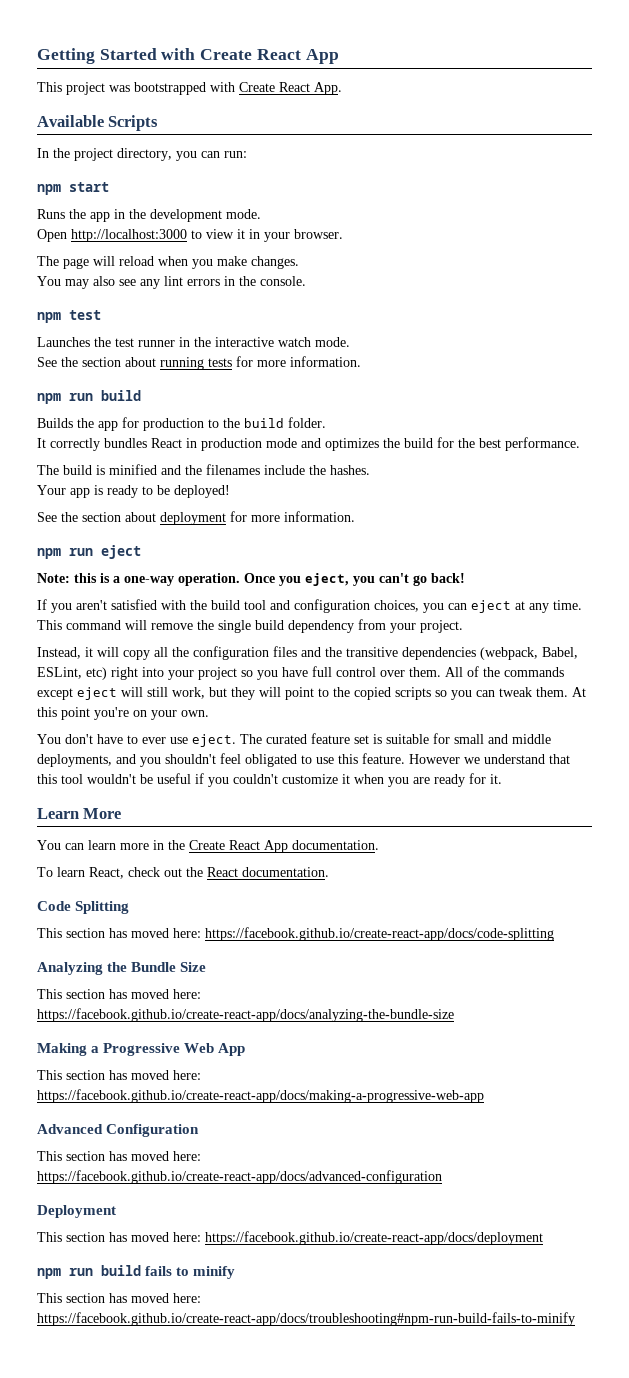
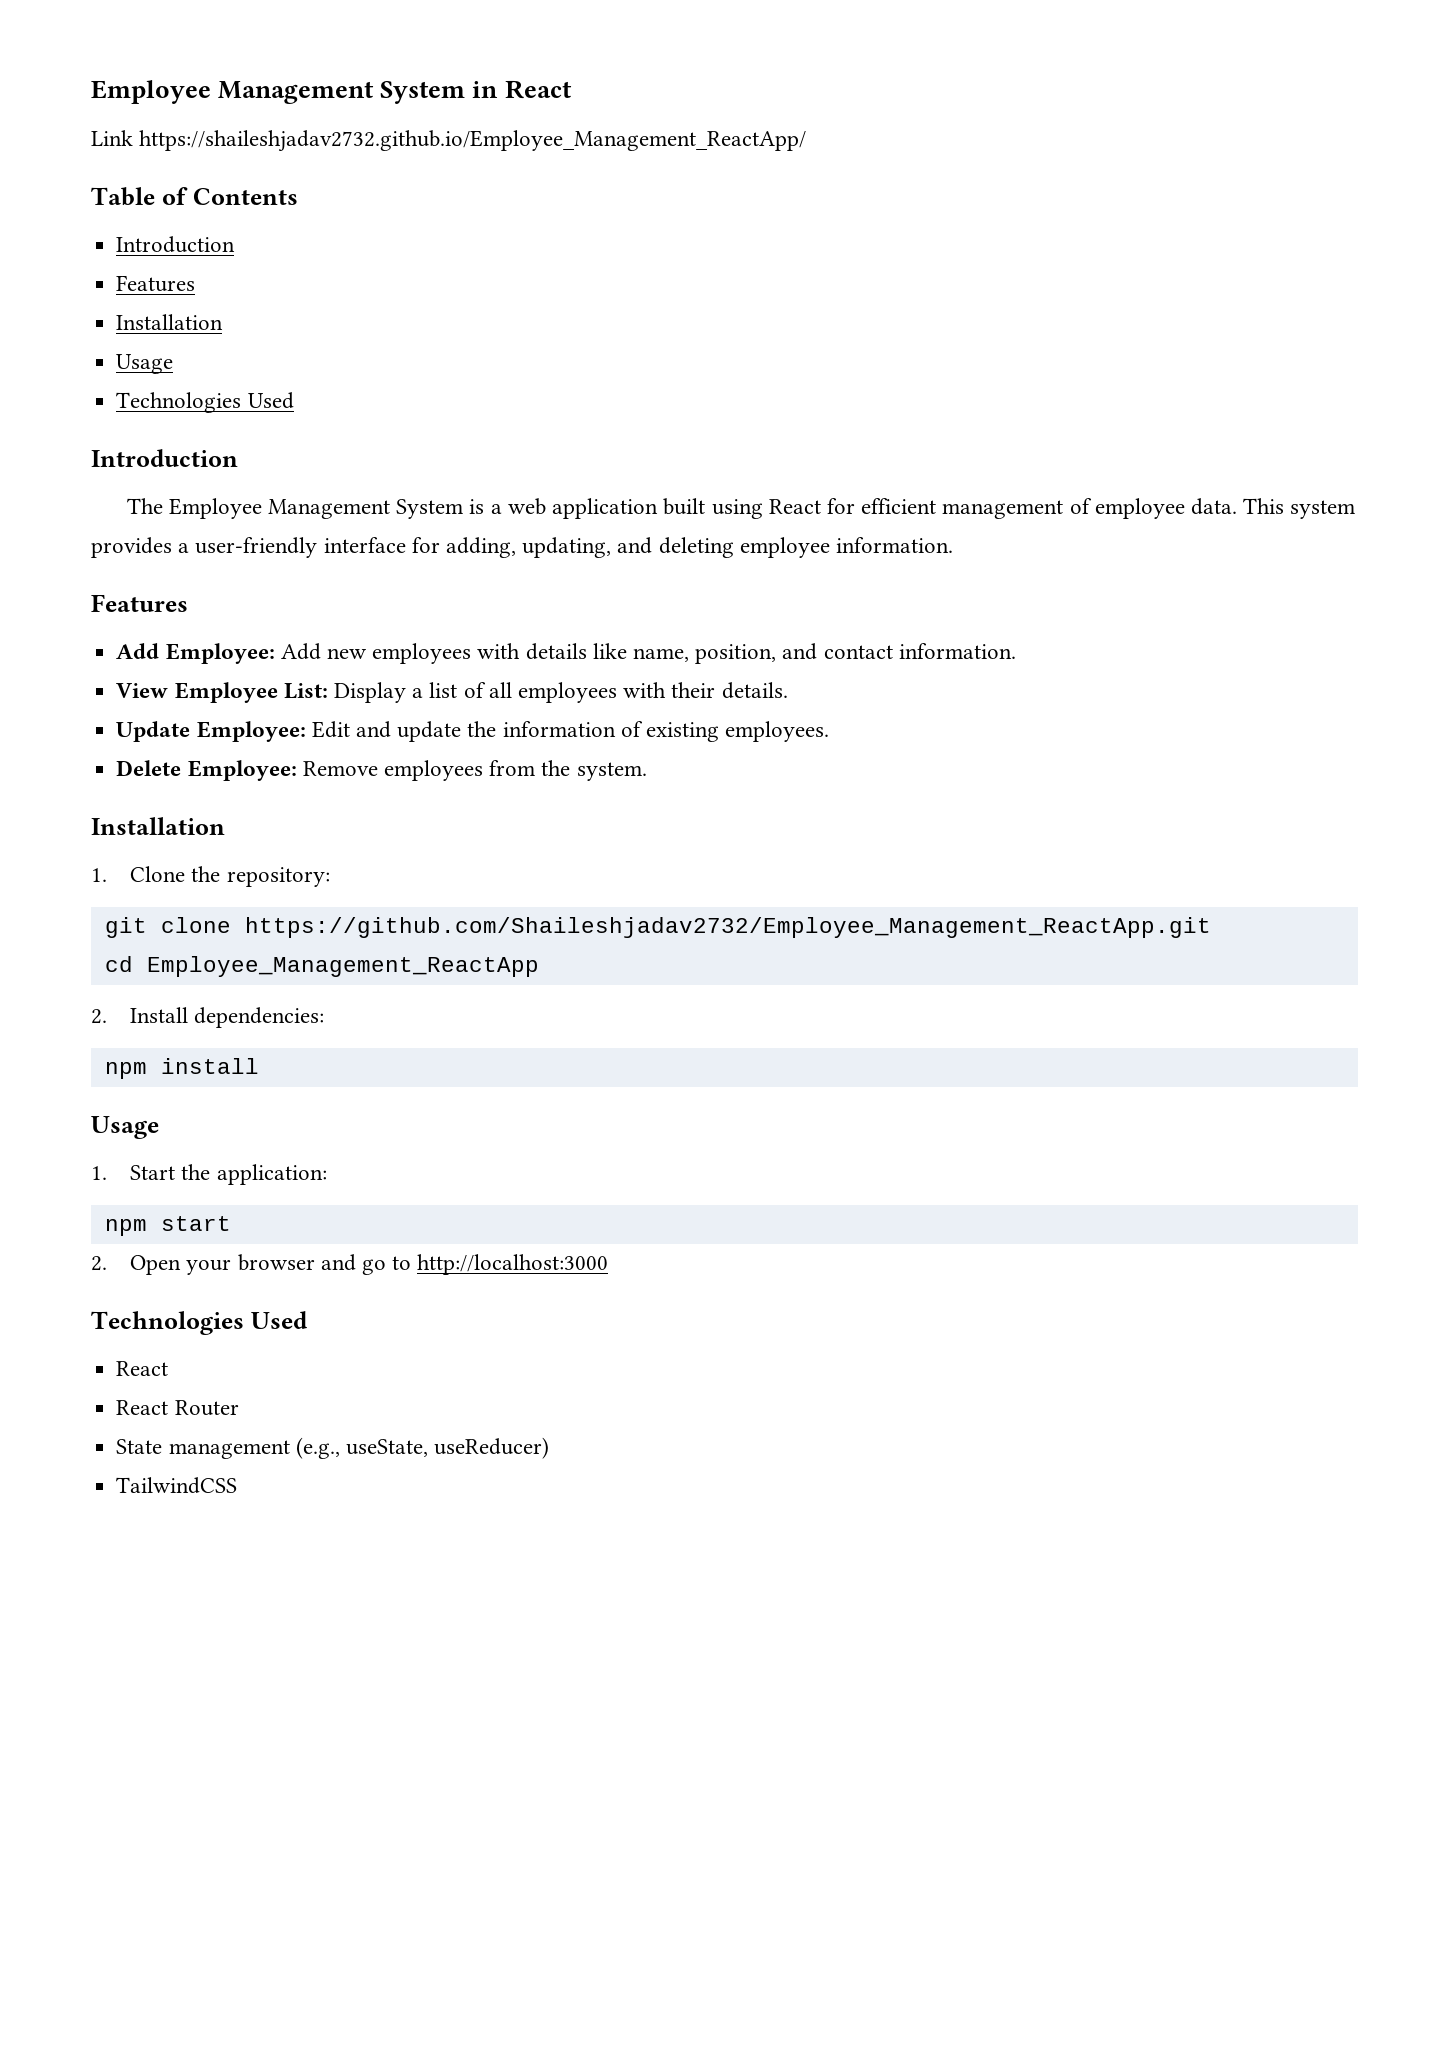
- Getting Started with Create React App
- This project was bootstrapped with Create React App.
- Available Scripts
- In the project directory, you can run:
+ Employee Management System in React
+ Link https://shaileshjadav2732.github.io/Employee_Management_ReactApp/
+ Table of Contents
+ Introduction
+ Features
+ Installation
+ Usage
+ Technologies Used
+ Introduction
+ The Employee Management System is a web application built using React for efficient management of employee data. This system provides a user-friendly interface for adding, updating, and deleting employee information.
+ Features
+ Add Employee: Add new employees with details like name, position, and contact information.
+ View Employee List: Display a list of all employees with their details.
+ Update Employee: Edit and update the information of existing employees.
+ Delete Employee: Remove employees from the system.
+ Installation
+ 1. Clone the repository:
+ git clone https://github.com/Shaileshjadav2732/Employee_Management_ReactApp.git
+ cd Employee_Management_ReactApp
+ 2. Install dependencies:
+ npm install
+ Usage
+ 1. Start the application:
  npm start
- Runs the app in the development mode.
- Open http://localhost:3000 to view it in your browser.
- The page will reload when you make changes.
- You may also see any lint errors in the console.
- npm test
- Launches the test runner in the interactive watch mode.
- See the section about running tests for more information.
- npm run build
- Builds the app for production to the build folder.
- It correctly bundles React in production mode and optimizes the build for the best performance.
- The build is minified and the filenames include the hashes.
- Your app is ready to be deployed!
- See the section about deployment for more information.
- npm run eject
- Note: this is a one-way operation. Once you eject, you can't go back!
- If you aren't satisfied with the build tool and configuration choices, you can eject at any time. This command will remove the single build dependency from your project.
- Instead, it will copy all the configuration files and the transitive dependencies (webpack, Babel, ESLint, etc) right into your project so you have full control over them. All of the commands except eject will still work, but they will point to the copied scripts so you can tweak them. At this point you're on your own.
- You don't have to ever use eject. The curated feature set is suitable for small and middle deployments, and you shouldn't feel obligated to use this feature. However we understand that this tool wouldn't be useful if you couldn't customize it when you are ready for it.
- Learn More
- You can learn more in the Create React App documentation.
- To learn React, check out the React documentation.
- Code Splitting
- This section has moved here: https://facebook.github.io/create-react-app/docs/code-splitting
- Analyzing the Bundle Size
- This section has moved here: https://facebook.github.io/create-react-app/docs/analyzing-the-bundle-size
- Making a Progressive Web App
- This section has moved here: https://facebook.github.io/create-react-app/docs/making-a-progressive-web-app
- Advanced Configuration
- This section has moved here: https://facebook.github.io/create-react-app/docs/advanced-configuration
- Deployment
- This section has moved here: https://facebook.github.io/create-react-app/docs/deployment
- npm run build fails to minify
- This section has moved here: https://facebook.github.io/create-react-app/docs/troubleshooting#npm-run-build-fails-to-minify
+ 2. Open your browser and go to http://localhost:3000
+ Technologies Used
+ React
+ React Router
+ State management (e.g., useState, useReducer)
+ TailwindCSS

